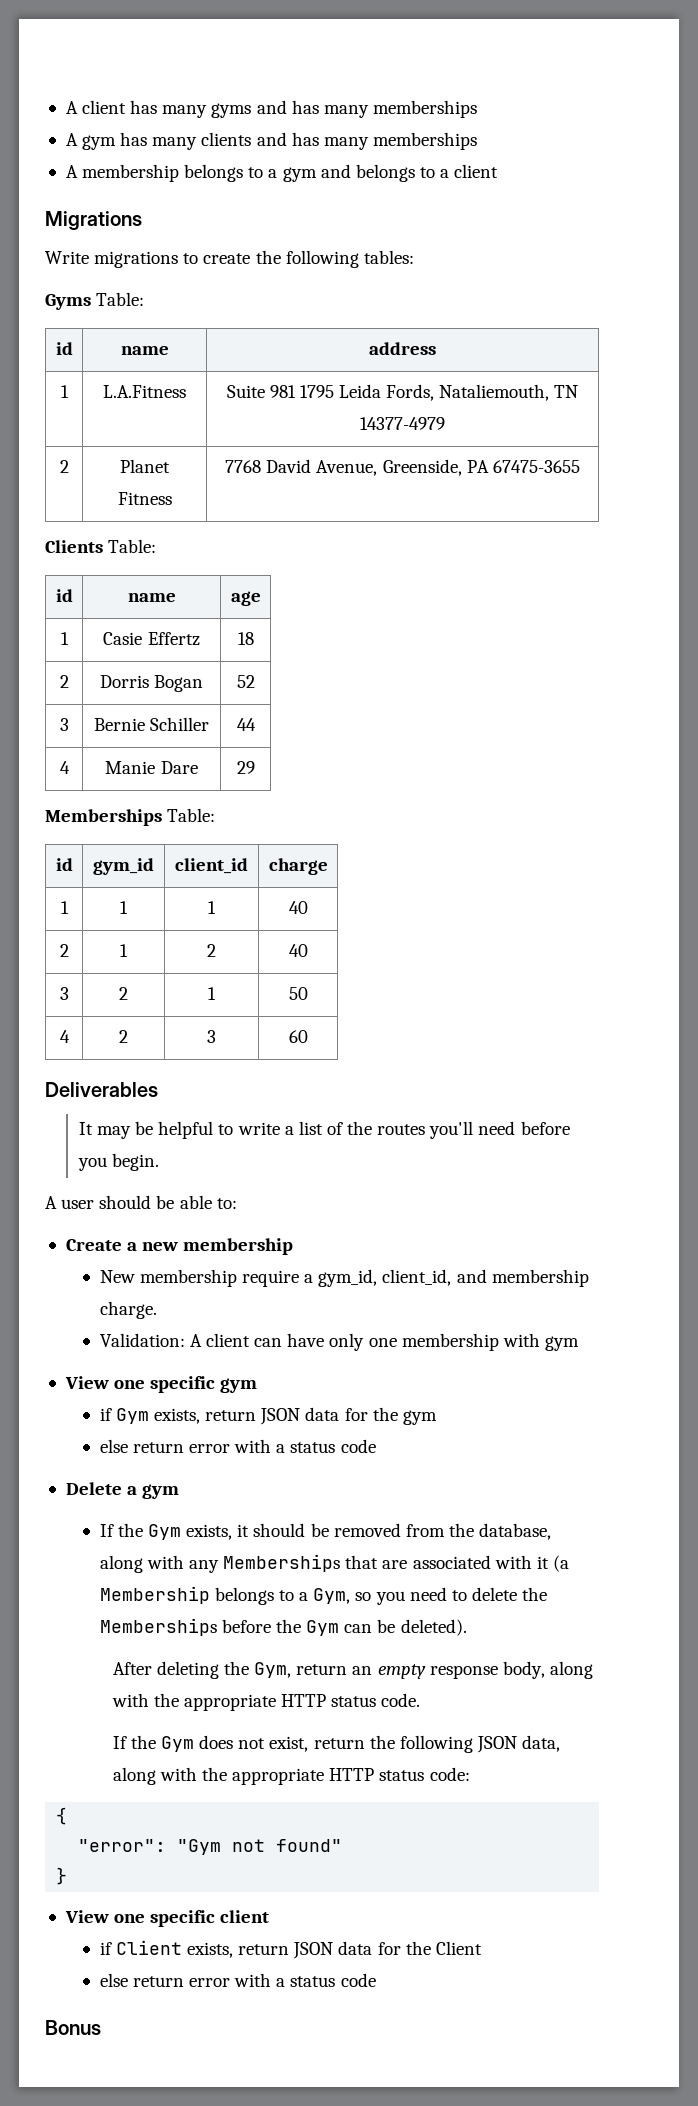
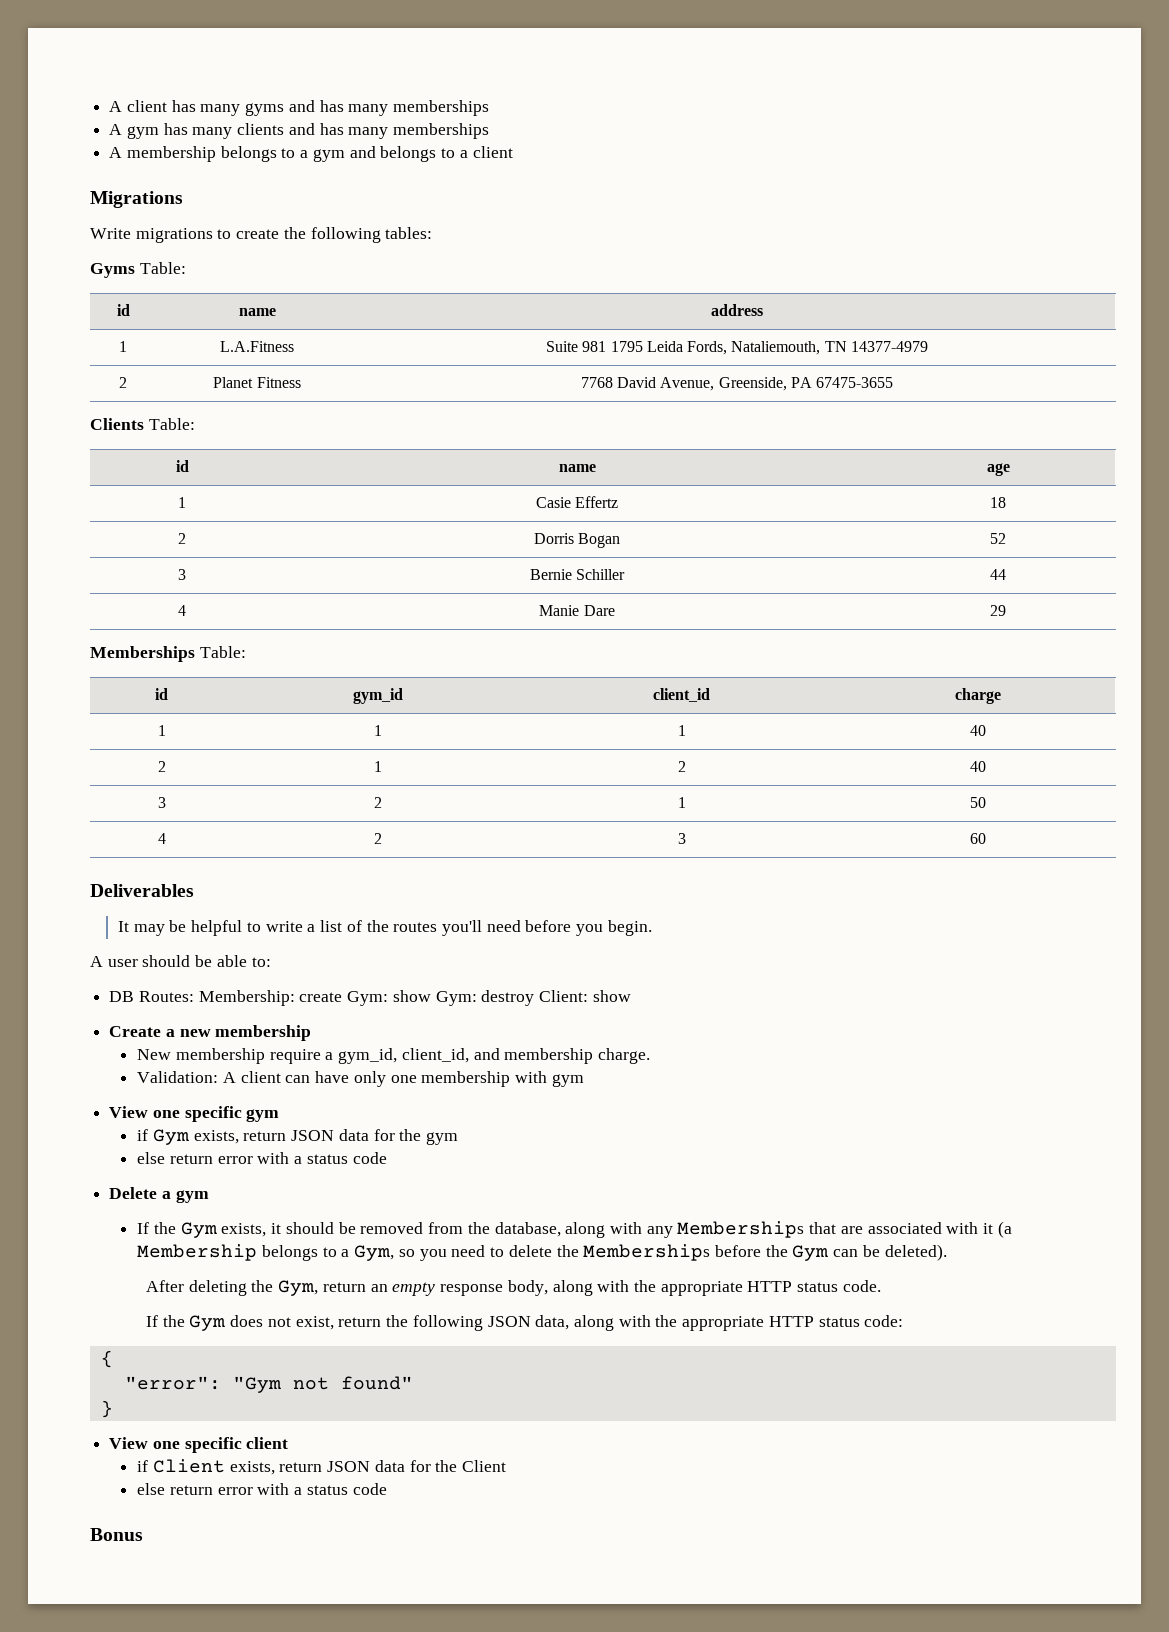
+ DB Routes: Membership: create Gym: show Gym: destroy Client: show

